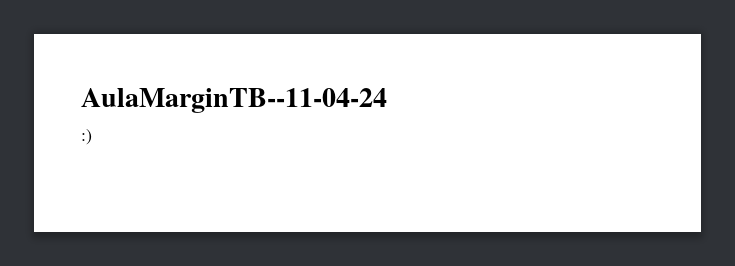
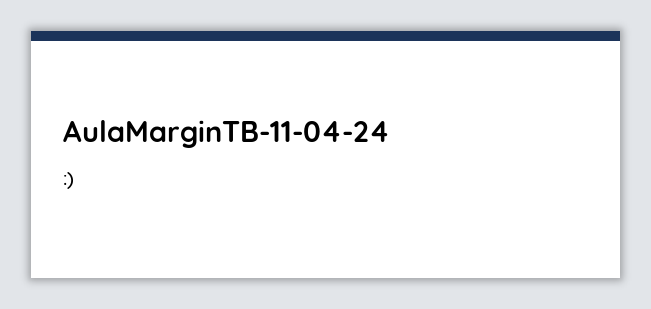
- AulaMarginTB--11-04-24
+ AulaMarginTB-11-04-24

